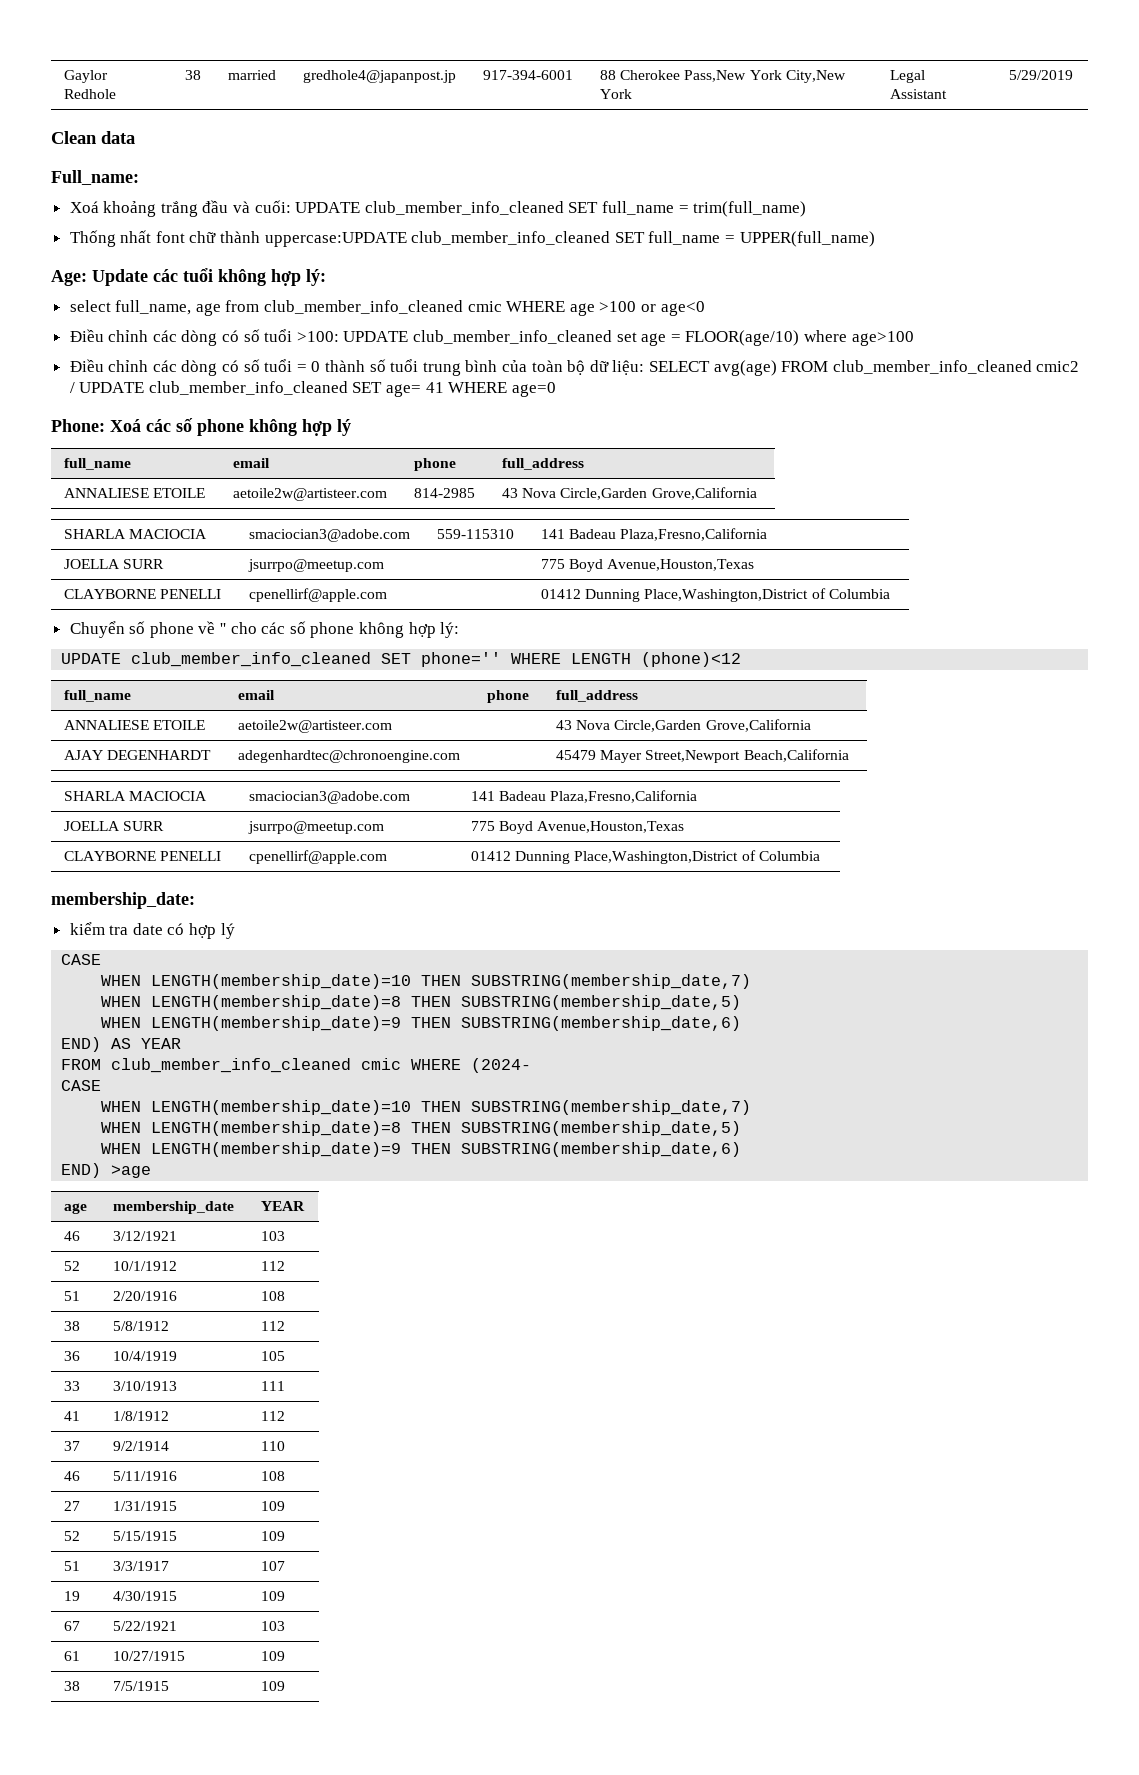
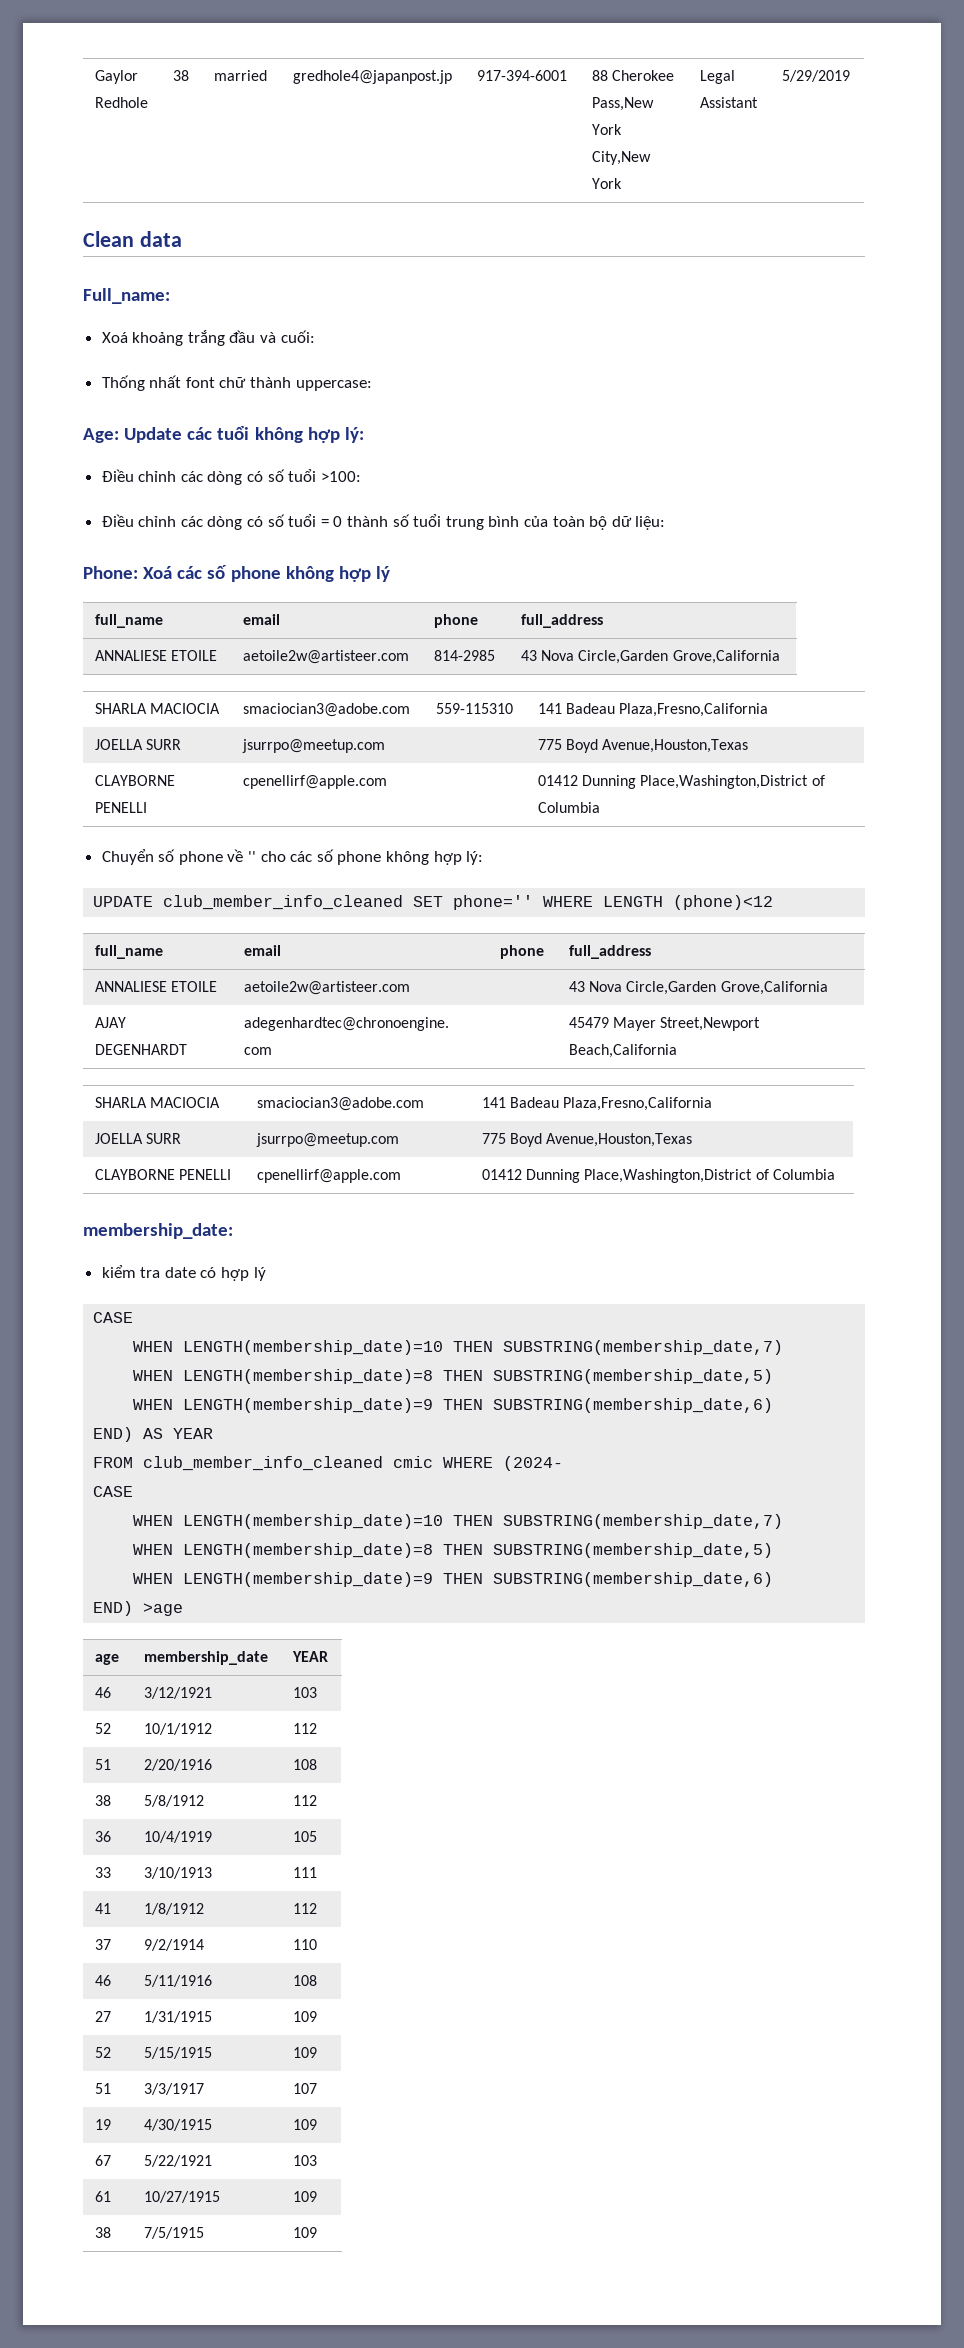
- Xoá khoảng trắng đầu và cuối: UPDATE club_member_info_cleaned SET full_name = trim(full_name)
+ Xoá khoảng trắng đầu và cuối:
- Thống nhất font chữ thành uppercase:UPDATE club_member_info_cleaned SET full_name = UPPER(full_name)
+ Thống nhất font chữ thành uppercase:
- select full_name, age from club_member_info_cleaned cmic WHERE age >100 or age<0
- Điều chỉnh các dòng có số tuổi >100: UPDATE club_member_info_cleaned set age = FLOOR(age/10) where age>100
+ Điều chỉnh các dòng có số tuổi >100:
- Điều chỉnh các dòng có số tuổi = 0 thành số tuổi trung bình của toàn bộ dữ liệu: SELECT avg(age) FROM club_member_info_cleaned cmic2 / UPDATE club_member_info_cleaned SET age= 41 WHERE age=0
+ Điều chỉnh các dòng có số tuổi = 0 thành số tuổi trung bình của toàn bộ dữ liệu:

